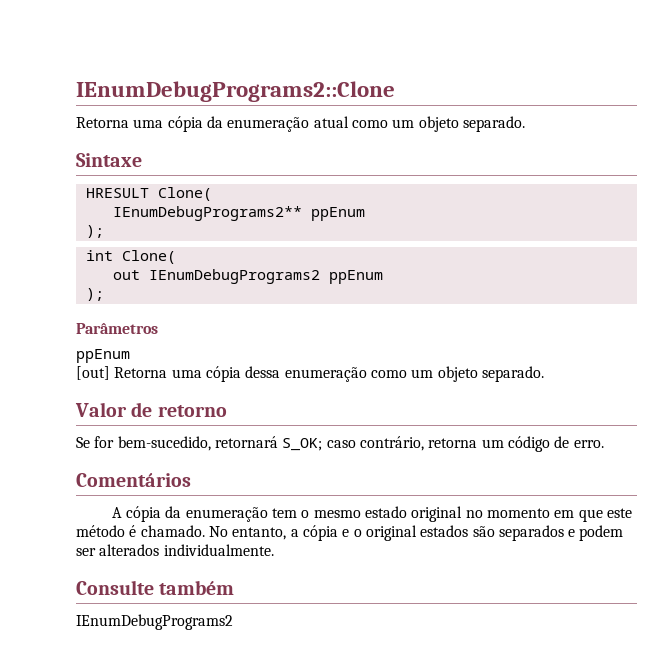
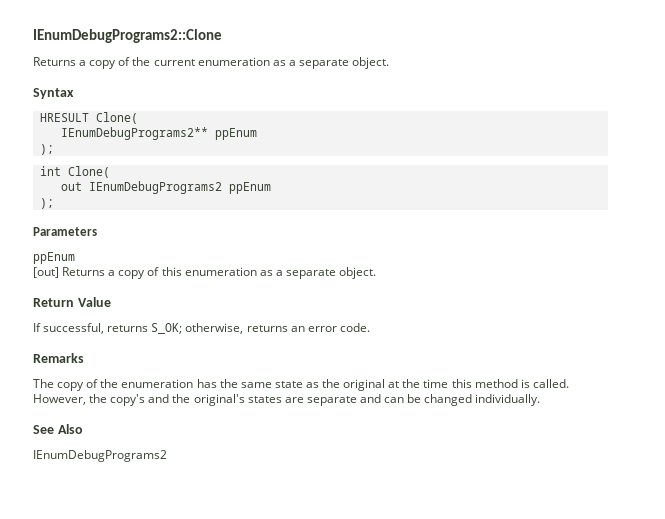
- Retorna uma cópia da enumeração atual como um objeto separado.
- Sintaxe
+ Returns a copy of the current enumeration as a separate object.
+ Syntax
- Parâmetros
+ Parameters
- [out] Retorna uma cópia dessa enumeração como um objeto separado.
- Valor de retorno
- Se for bem-sucedido, retornará S_OK; caso contrário, retorna um código de erro.
- Comentários
- A cópia da enumeração tem o mesmo estado original no momento em que este método é chamado. No entanto, a cópia e o original estados são separados e podem ser alterados individualmente.
- Consulte também
+ [out] Returns a copy of this enumeration as a separate object.
+ Return Value
+ If successful, returns S_OK; otherwise, returns an error code.
+ Remarks
+ The copy of the enumeration has the same state as the original at the time this method is called. However, the copy's and the original's states are separate and can be changed individually.
+ See Also

